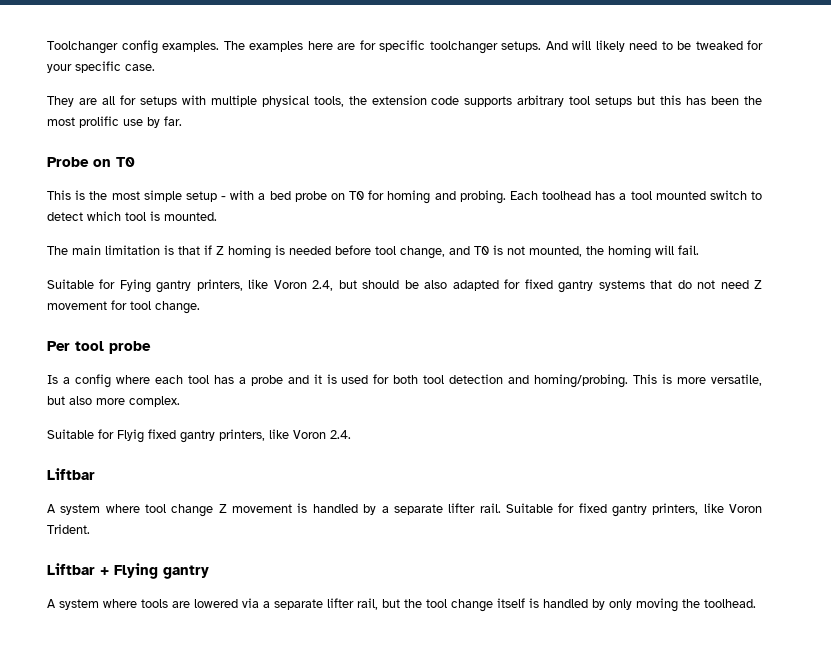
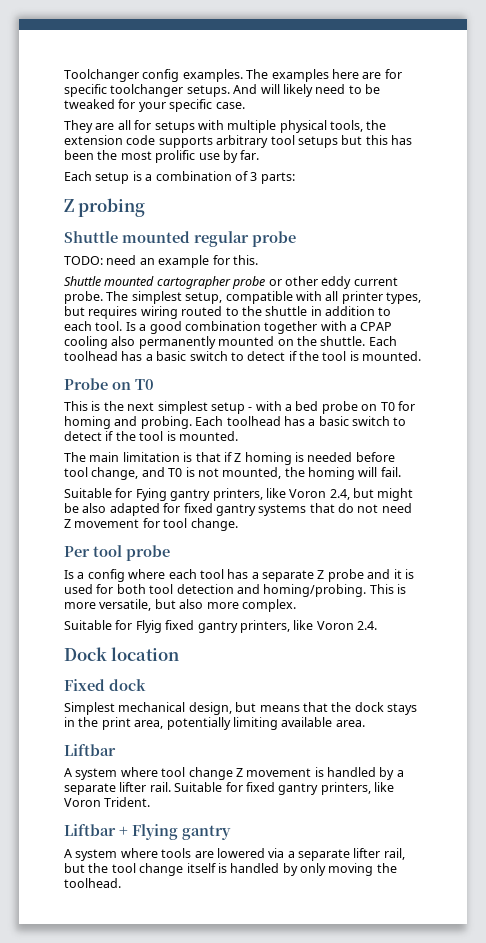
+ Each setup is a combination of 3 parts:
+ Z probing
+ Shuttle mounted regular probe
+ TODO: need an example for this.
+ Shuttle mounted cartographer probe or other eddy current probe. The simplest setup, compatible with all printer types, but requires wiring routed to the shuttle in addition to each tool. Is a good combination together with a CPAP cooling also permanently mounted on the shuttle. Each toolhead has a basic switch to detect if the tool is mounted.
- This is the most simple setup - with a bed probe on T0 for homing and probing. Each toolhead has a tool mounted switch to detect which tool is mounted.
+ This is the next simplest setup - with a bed probe on T0 for homing and probing. Each toolhead has a basic switch to detect if the tool is mounted.
- Suitable for Fying gantry printers, like Voron 2.4, but should be also adapted for fixed gantry systems that do not need Z movement for tool change.
+ Suitable for Fying gantry printers, like Voron 2.4, but might be also adapted for fixed gantry systems that do not need Z movement for tool change.
- Is a config where each tool has a probe and it is used for both tool detection and homing/probing.
+ Is a config where each tool has a separate Z probe and it is used for both tool detection and homing/probing.
+ Dock location
+ Fixed dock
+ Simplest mechanical design, but means that the dock stays in the print area, potentially limiting available area.

